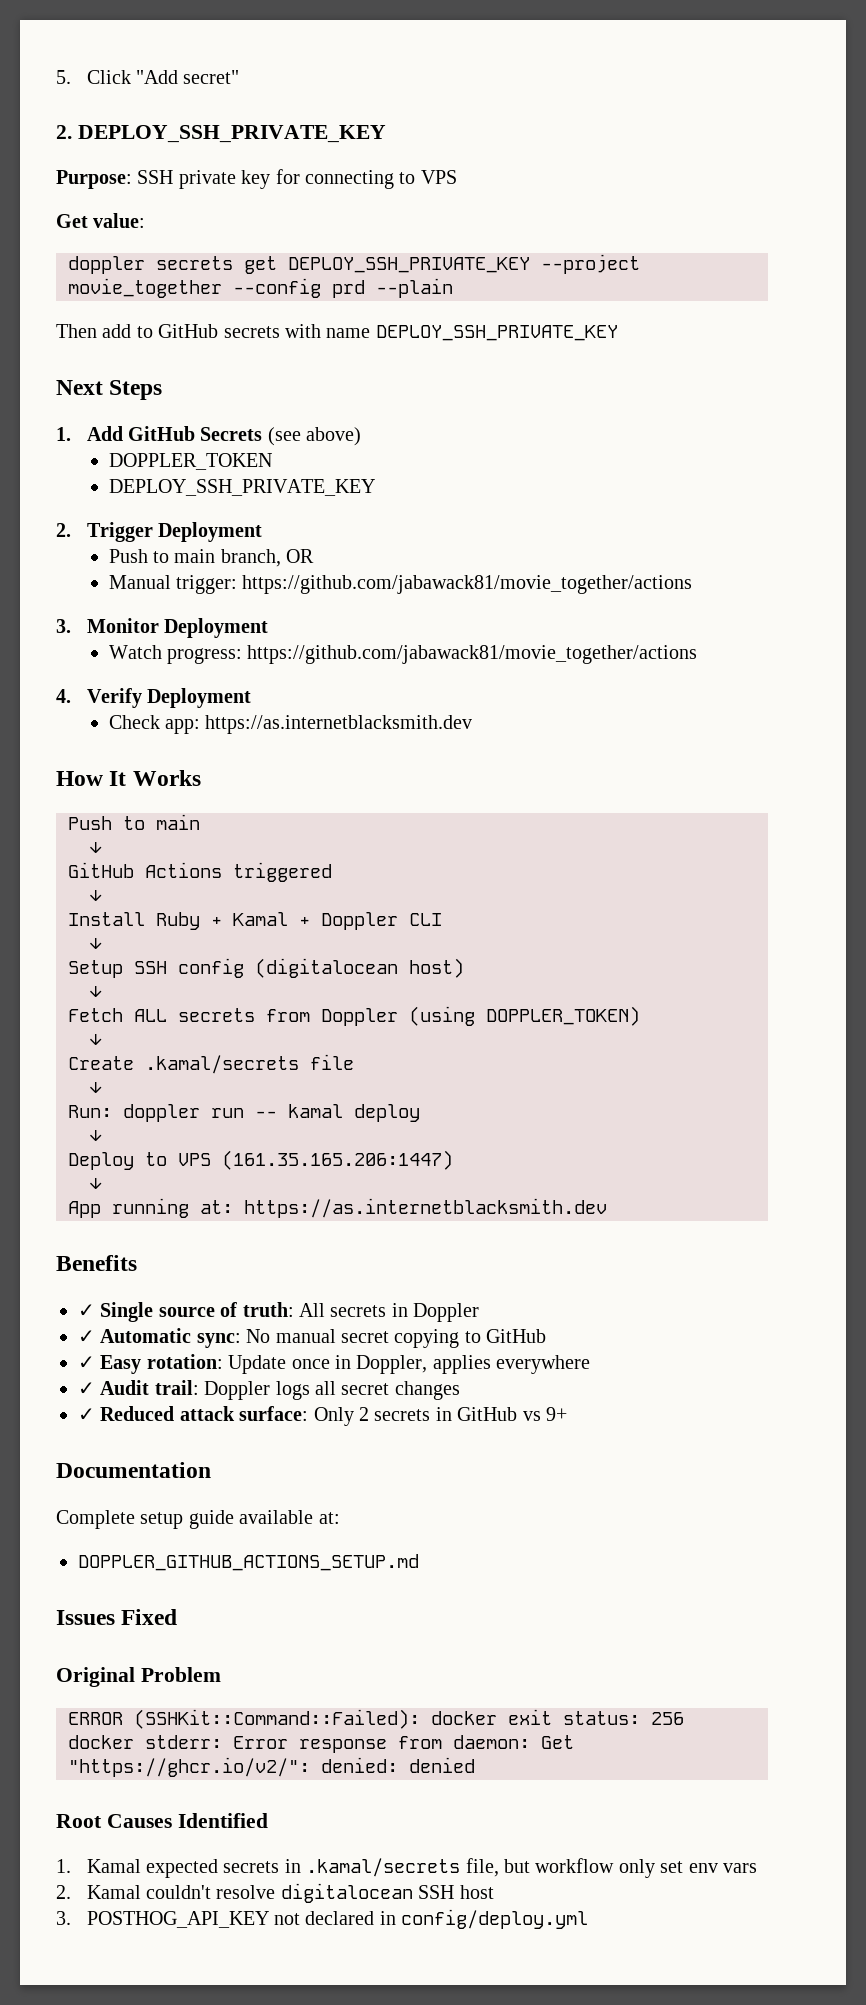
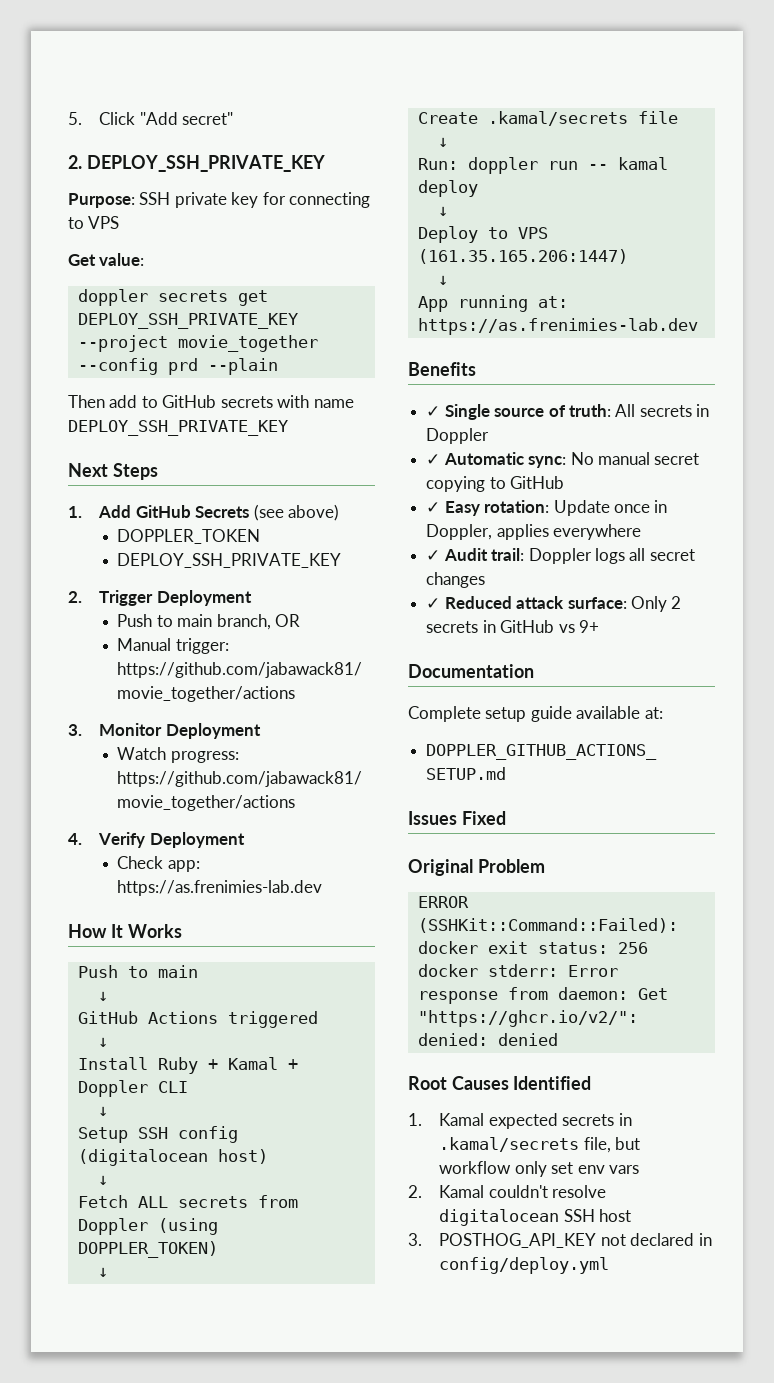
- Check app: https://as.internetblacksmith.dev
+ Check app: https://as.frenimies-lab.dev
- App running at: https://as.internetblacksmith.dev
+ App running at: https://as.frenimies-lab.dev

